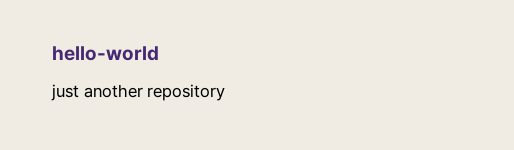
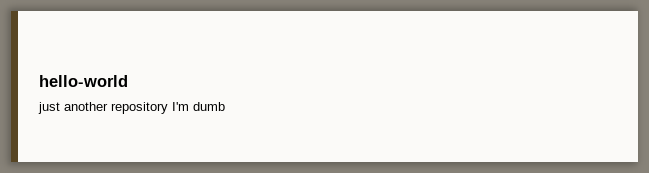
- just another repository
+ just another repository I'm dumb

